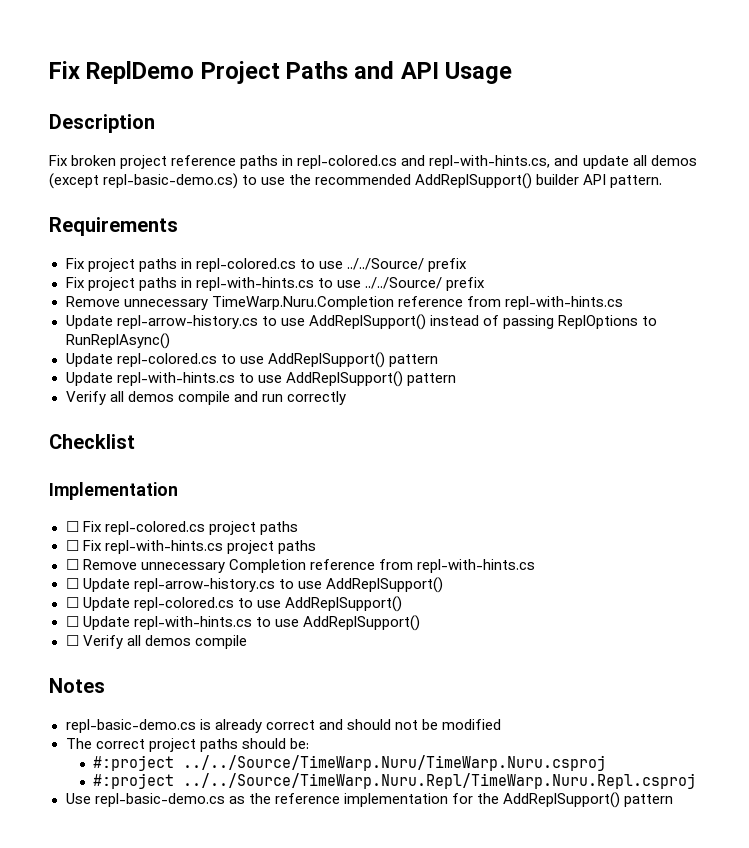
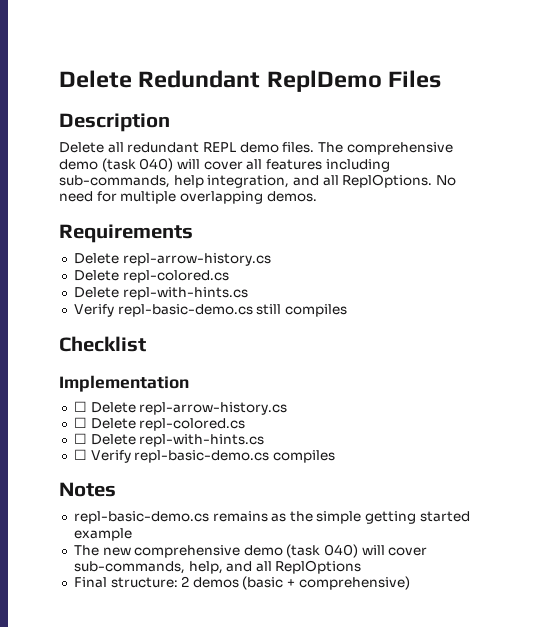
- Fix ReplDemo Project Paths and API Usage
+ Delete Redundant ReplDemo Files
  Description
- Fix broken project reference paths in repl-colored.cs and repl-with-hints.cs, and update all demos (except repl-basic-demo.cs) to use the recommended AddReplSupport() builder API pattern.
+ Delete all redundant REPL demo files. The comprehensive demo (task 040) will cover all features including sub-commands, help integration, and all ReplOptions. No need for multiple overlapping demos.
  Requirements
- Fix project paths in repl-colored.cs to use ../../Source/ prefix
- Fix project paths in repl-with-hints.cs to use ../../Source/ prefix
- Remove unnecessary TimeWarp.Nuru.Completion reference from repl-with-hints.cs
- Update repl-arrow-history.cs to use AddReplSupport() instead of passing ReplOptions to RunReplAsync()
- Update repl-colored.cs to use AddReplSupport() pattern
- Update repl-with-hints.cs to use AddReplSupport() pattern
- Verify all demos compile and run correctly
+ Delete repl-arrow-history.cs
+ Delete repl-colored.cs
+ Delete repl-with-hints.cs
+ Verify repl-basic-demo.cs still compiles
  Checklist
  Implementation
- ☐ Fix repl-colored.cs project paths
- ☐ Fix repl-with-hints.cs project paths
- ☐ Remove unnecessary Completion reference from repl-with-hints.cs
- ☐ Update repl-arrow-history.cs to use AddReplSupport()
- ☐ Update repl-colored.cs to use AddReplSupport()
- ☐ Update repl-with-hints.cs to use AddReplSupport()
+ ☐ Delete repl-arrow-history.cs
+ ☐ Delete repl-colored.cs
+ ☐ Delete repl-with-hints.cs
- ☐ Verify all demos compile
+ ☐ Verify repl-basic-demo.cs compiles
- repl-basic-demo.cs is already correct and should not be modified
- The correct project paths should be:
- #:project ../../Source/TimeWarp.Nuru/TimeWarp.Nuru.csproj
- #:project ../../Source/TimeWarp.Nuru.Repl/TimeWarp.Nuru.Repl.csproj
- Use repl-basic-demo.cs as the reference implementation for the AddReplSupport() pattern
+ repl-basic-demo.cs remains as the simple getting started example
+ The new comprehensive demo (task 040) will cover sub-commands, help, and all ReplOptions
+ Final structure: 2 demos (basic + comprehensive)

